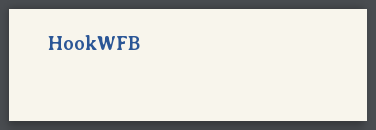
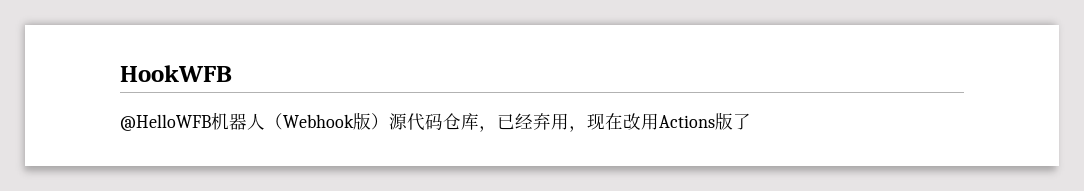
+ @HelloWFB机器人（Webhook版）源代码仓库，已经弃用，现在改用Actions版了

